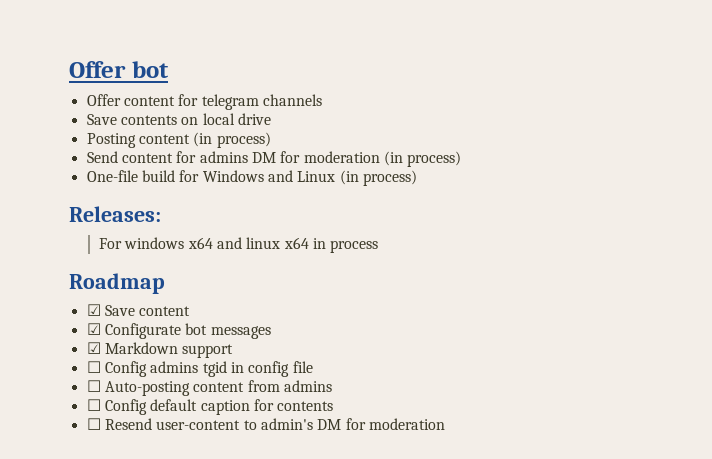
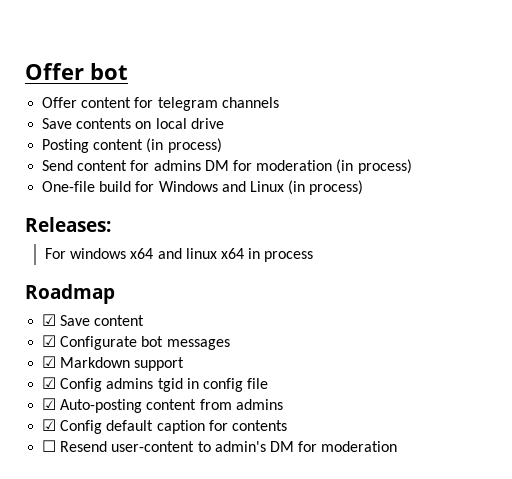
- ☐ Config admins tgid in config file
+ ☑ Config admins tgid in config file
- ☐ Auto-posting content from admins
+ ☑ Auto-posting content from admins
- ☐ Config default caption for contents
+ ☑ Config default caption for contents

